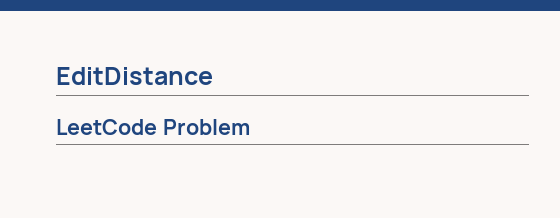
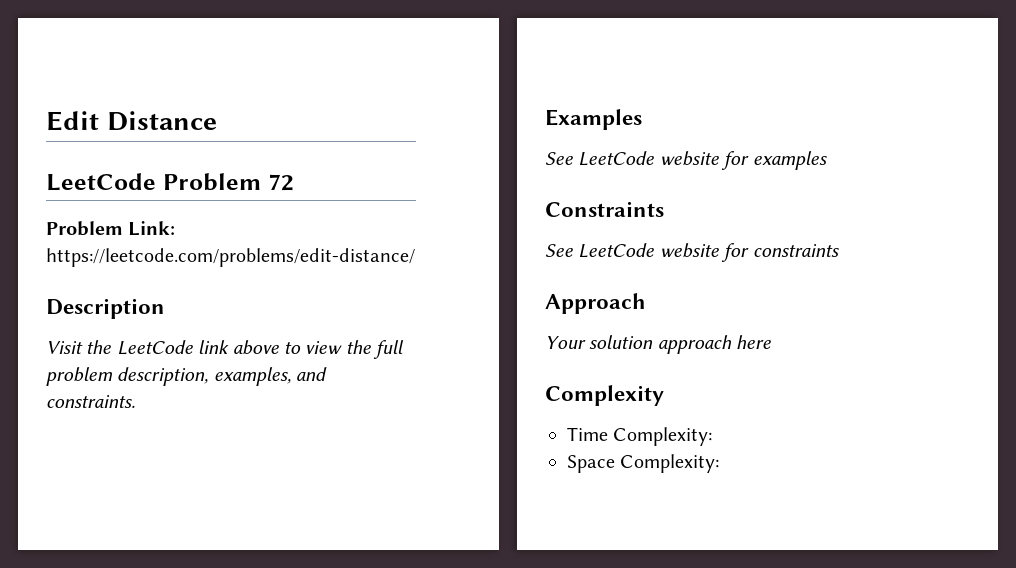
- EditDistance
+ Edit Distance
- LeetCode Problem
+ LeetCode Problem 72
+ Problem Link: https://leetcode.com/problems/edit-distance/
+ Description
+ Visit the LeetCode link above to view the full problem description, examples, and constraints.
+ Examples
+ See LeetCode website for examples
+ Constraints
+ See LeetCode website for constraints
+ Approach
+ Your solution approach here
+ Complexity
+ Time Complexity:
+ Space Complexity:

